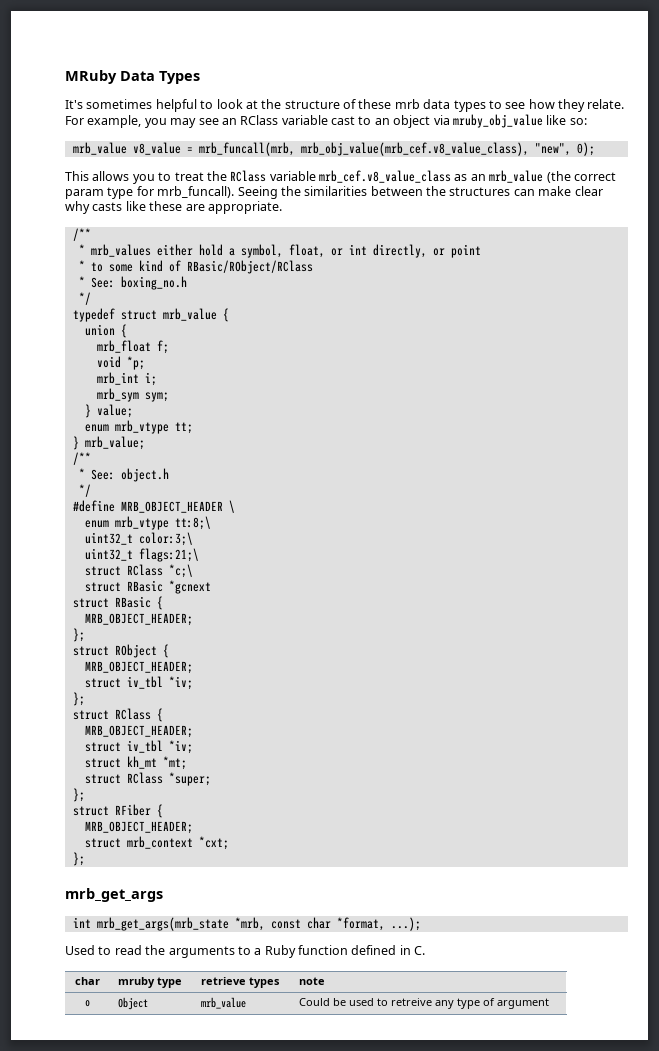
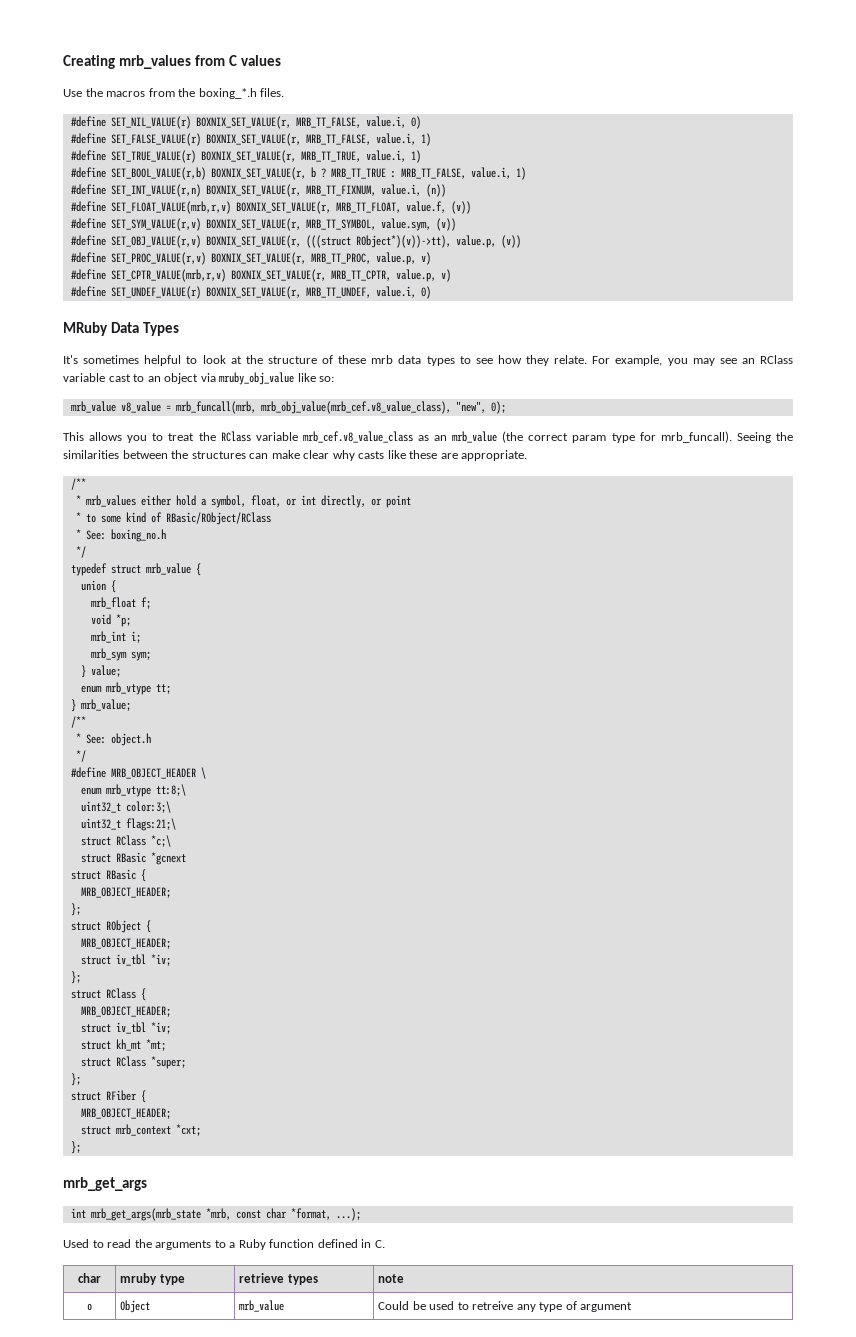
+ Creating mrb_values from C values
+ Use the macros from the boxing_*.h files.
+ #define SET_NIL_VALUE(r) BOXNIX_SET_VALUE(r, MRB_TT_FALSE, value.i, 0)
+ #define SET_FALSE_VALUE(r) BOXNIX_SET_VALUE(r, MRB_TT_FALSE, value.i, 1)
+ #define SET_TRUE_VALUE(r) BOXNIX_SET_VALUE(r, MRB_TT_TRUE, value.i, 1)
+ #define SET_BOOL_VALUE(r,b) BOXNIX_SET_VALUE(r, b ? MRB_TT_TRUE : MRB_TT_FALSE, value.i, 1)
+ #define SET_INT_VALUE(r,n) BOXNIX_SET_VALUE(r, MRB_TT_FIXNUM, value.i, (n))
+ #define SET_FLOAT_VALUE(mrb,r,v) BOXNIX_SET_VALUE(r, MRB_TT_FLOAT, value.f, (v))
+ #define SET_SYM_VALUE(r,v) BOXNIX_SET_VALUE(r, MRB_TT_SYMBOL, value.sym, (v))
+ #define SET_OBJ_VALUE(r,v) BOXNIX_SET_VALUE(r, (((struct RObject*)(v))->tt), value.p, (v))
+ #define SET_PROC_VALUE(r,v) BOXNIX_SET_VALUE(r, MRB_TT_PROC, value.p, v)
+ #define SET_CPTR_VALUE(mrb,r,v) BOXNIX_SET_VALUE(r, MRB_TT_CPTR, value.p, v)
+ #define SET_UNDEF_VALUE(r) BOXNIX_SET_VALUE(r, MRB_TT_UNDEF, value.i, 0)

